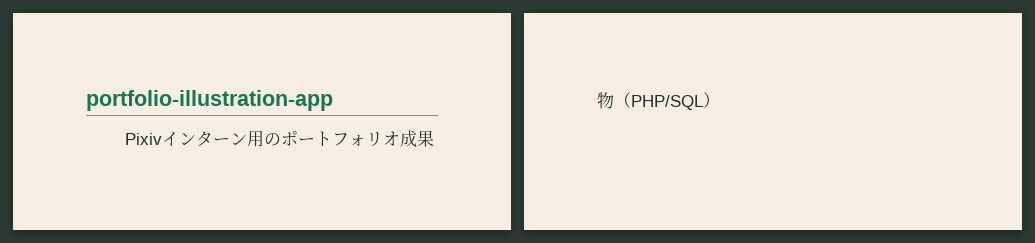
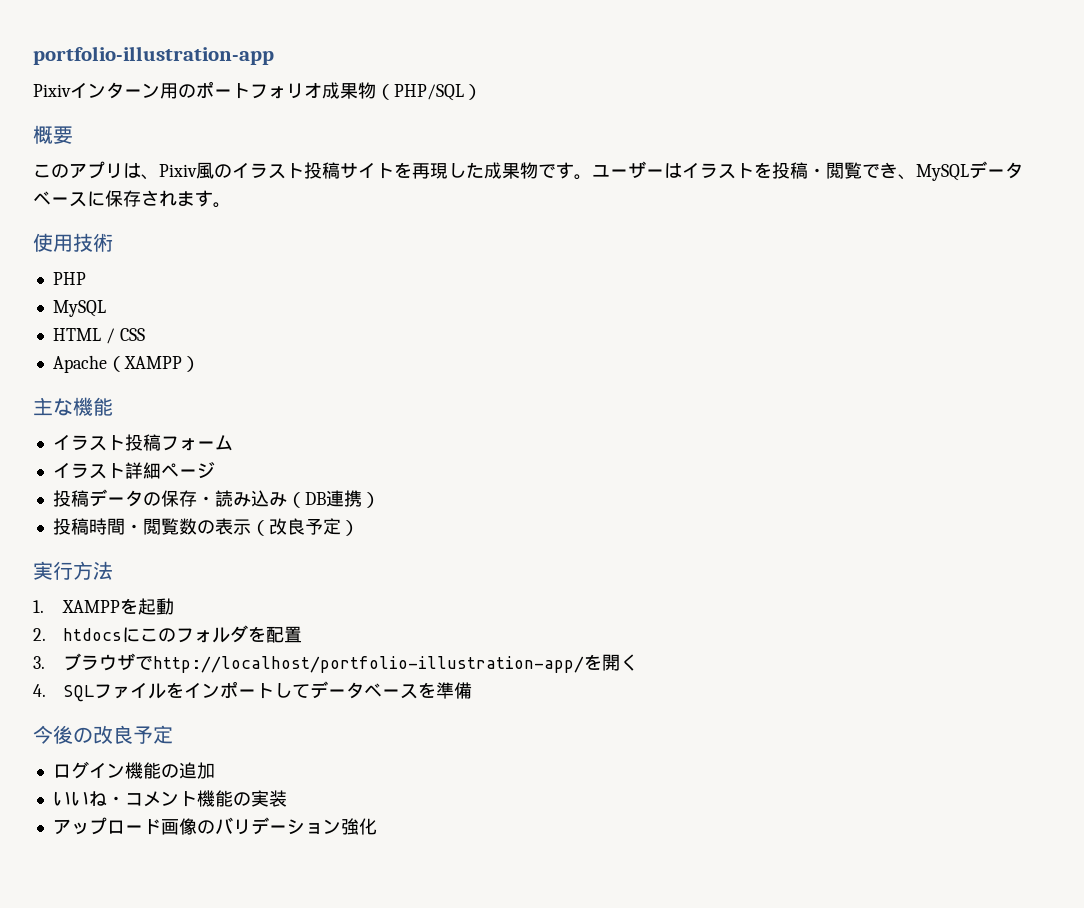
+ 概要
+ このアプリは、Pixiv風のイラスト投稿サイトを再現した成果物です。ユーザーはイラストを投稿・閲覧でき、MySQLデータベースに保存されます。
+ 使用技術
+ PHP
+ MySQL
+ HTML / CSS
+ Apache（XAMPP）
+ 主な機能
+ イラスト投稿フォーム
+ イラスト詳細ページ
+ 投稿データの保存・読み込み（DB連携）
+ 投稿時間・閲覧数の表示（改良予定）
+ 実行方法
+ 1. XAMPPを起動
+ 2. htdocsにこのフォルダを配置
+ 3.ブラウザでhttp://localhost/portfolio-illustration-app/を開く
+ 4. SQLファイルをインポートしてデータベースを準備
+ 今後の改良予定
+ ログイン機能の追加
+ いいね・コメント機能の実装
+ アップロード画像のバリデーション強化

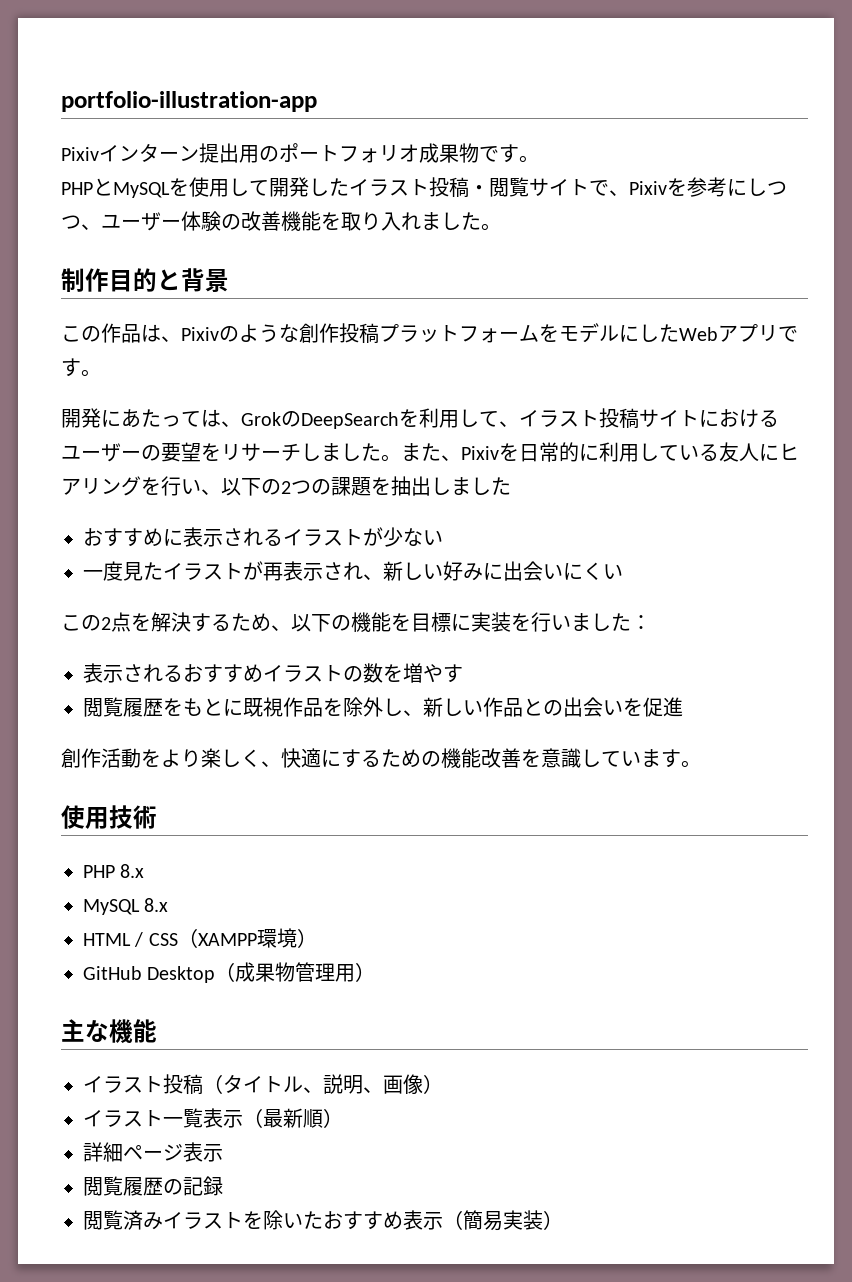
- Pixivインターン用のポートフォリオ成果物（PHP/SQL）
- 概要
- このアプリは、Pixiv風のイラスト投稿サイトを再現した成果物です。ユーザーはイラストを投稿・閲覧でき、MySQLデータベースに保存されます。
+ Pixivインターン提出用のポートフォリオ成果物です。
+ PHPとMySQLを使用して開発したイラスト投稿・閲覧サイトで、Pixivを参考にしつつ、ユーザー体験の改善機能を取り入れました。
+ 制作目的と背景
+ この作品は、Pixivのような創作投稿プラットフォームをモデルにしたWebアプリです。
+ 開発にあたっては、GrokのDeepSearchを利用して、イラスト投稿サイトにおけるユーザーの要望をリサーチしました。また、Pixivを日常的に利用している友人にヒアリングを行い、以下の2つの課題を抽出しました
+ おすすめに表示されるイラストが少ない
+ 一度見たイラストが再表示され、新しい好みに出会いにくい
+ この2点を解決するため、以下の機能を目標に実装を行いました：
+ 表示されるおすすめイラストの数を増やす
+ 閲覧履歴をもとに既視作品を除外し、新しい作品との出会いを促進
+ 創作活動をより楽しく、快適にするための機能改善を意識しています。
- PHP
- MySQL
+ PHP 8.x
+ MySQL 8.x
- HTML / CSS
- Apache（XAMPP）
+ HTML / CSS（XAMPP環境）
+ GitHub Desktop（成果物管理用）
- イラスト投稿フォーム
- イラスト詳細ページ
- 投稿データの保存・読み込み（DB連携）
- 投稿時間・閲覧数の表示（改良予定）
- 実行方法
- 1. XAMPPを起動
- 2. htdocsにこのフォルダを配置
- 3.ブラウザでhttp://localhost/portfolio-illustration-app/を開く
- 4. SQLファイルをインポートしてデータベースを準備
- 今後の改良予定
- ログイン機能の追加
- いいね・コメント機能の実装
- アップロード画像のバリデーション強化
+ イラスト投稿（タイトル、説明、画像）
+ イラスト一覧表示（最新順）
+ 詳細ページ表示
+ 閲覧履歴の記録
+ 閲覧済みイラストを除いたおすすめ表示（簡易実装）

